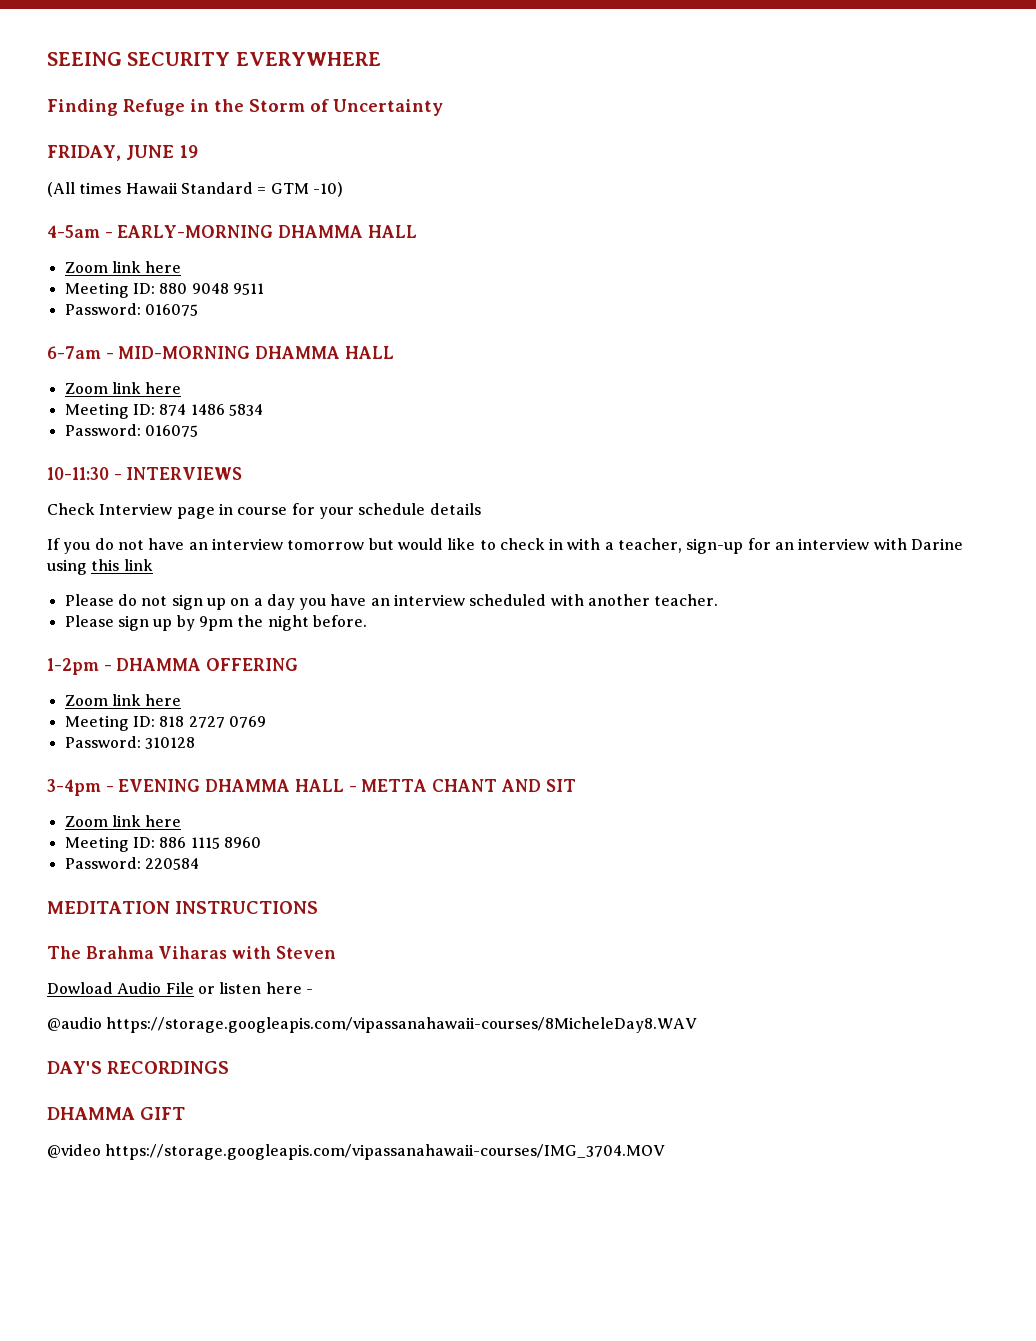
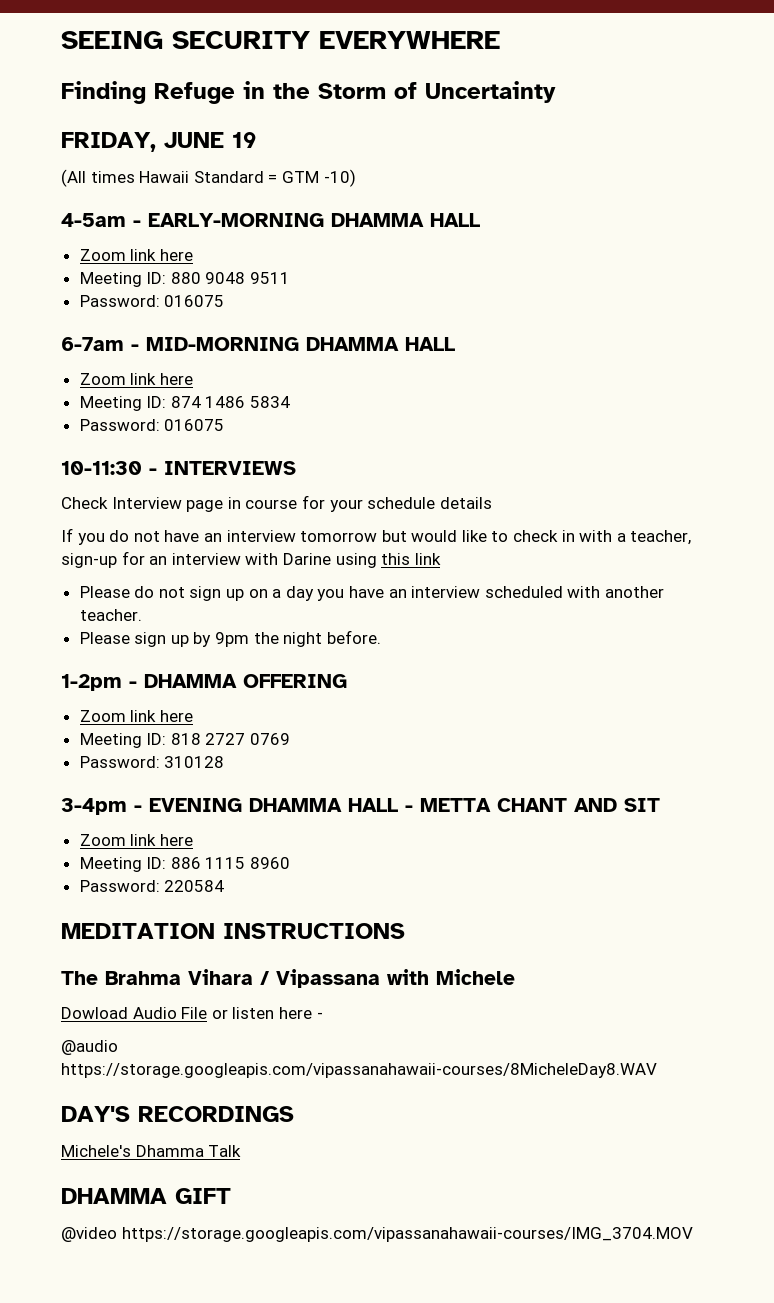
- The Brahma Viharas with Steven
+ The Brahma Vihara / Vipassana with Michele
+ Michele's Dhamma Talk

